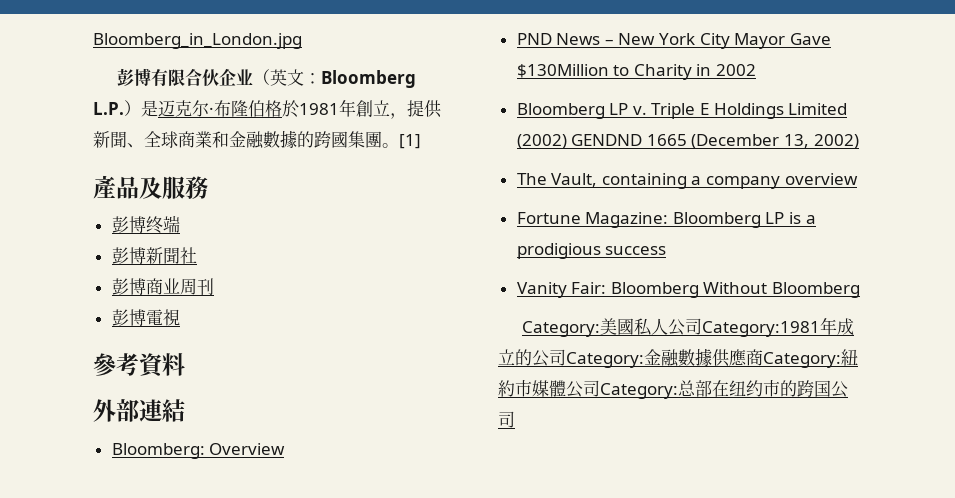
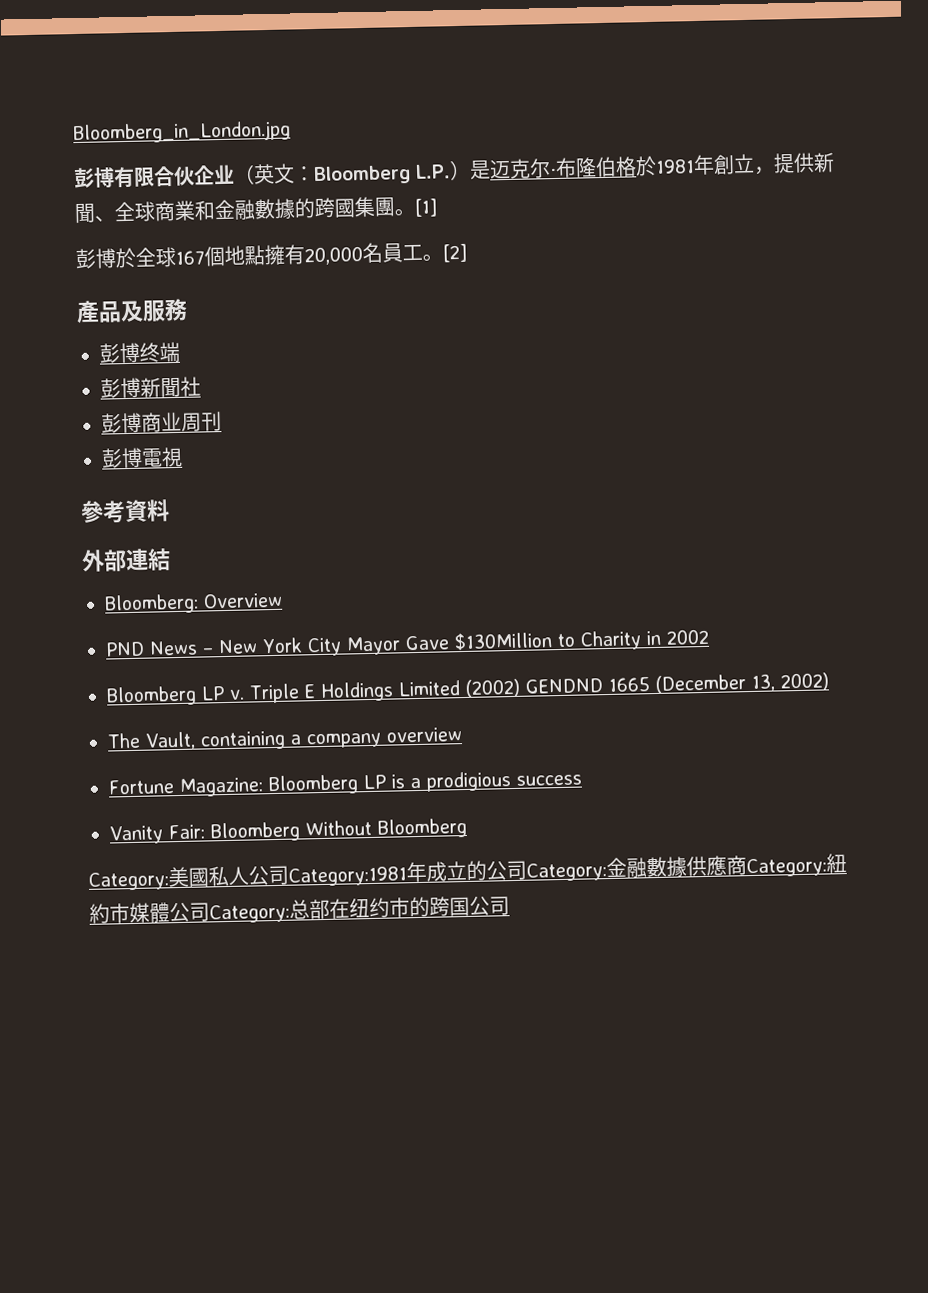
+ 彭博於全球167個地點擁有20,000名員工。[2]

